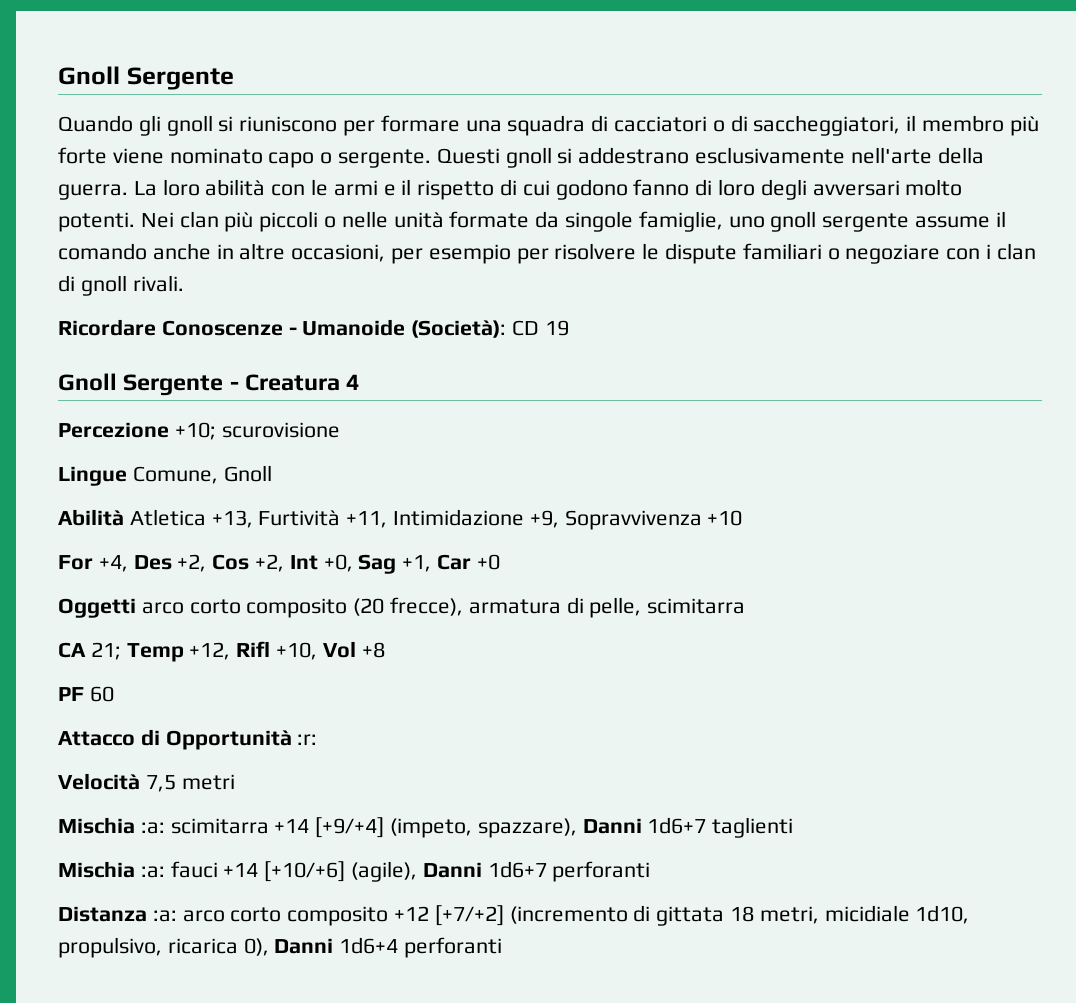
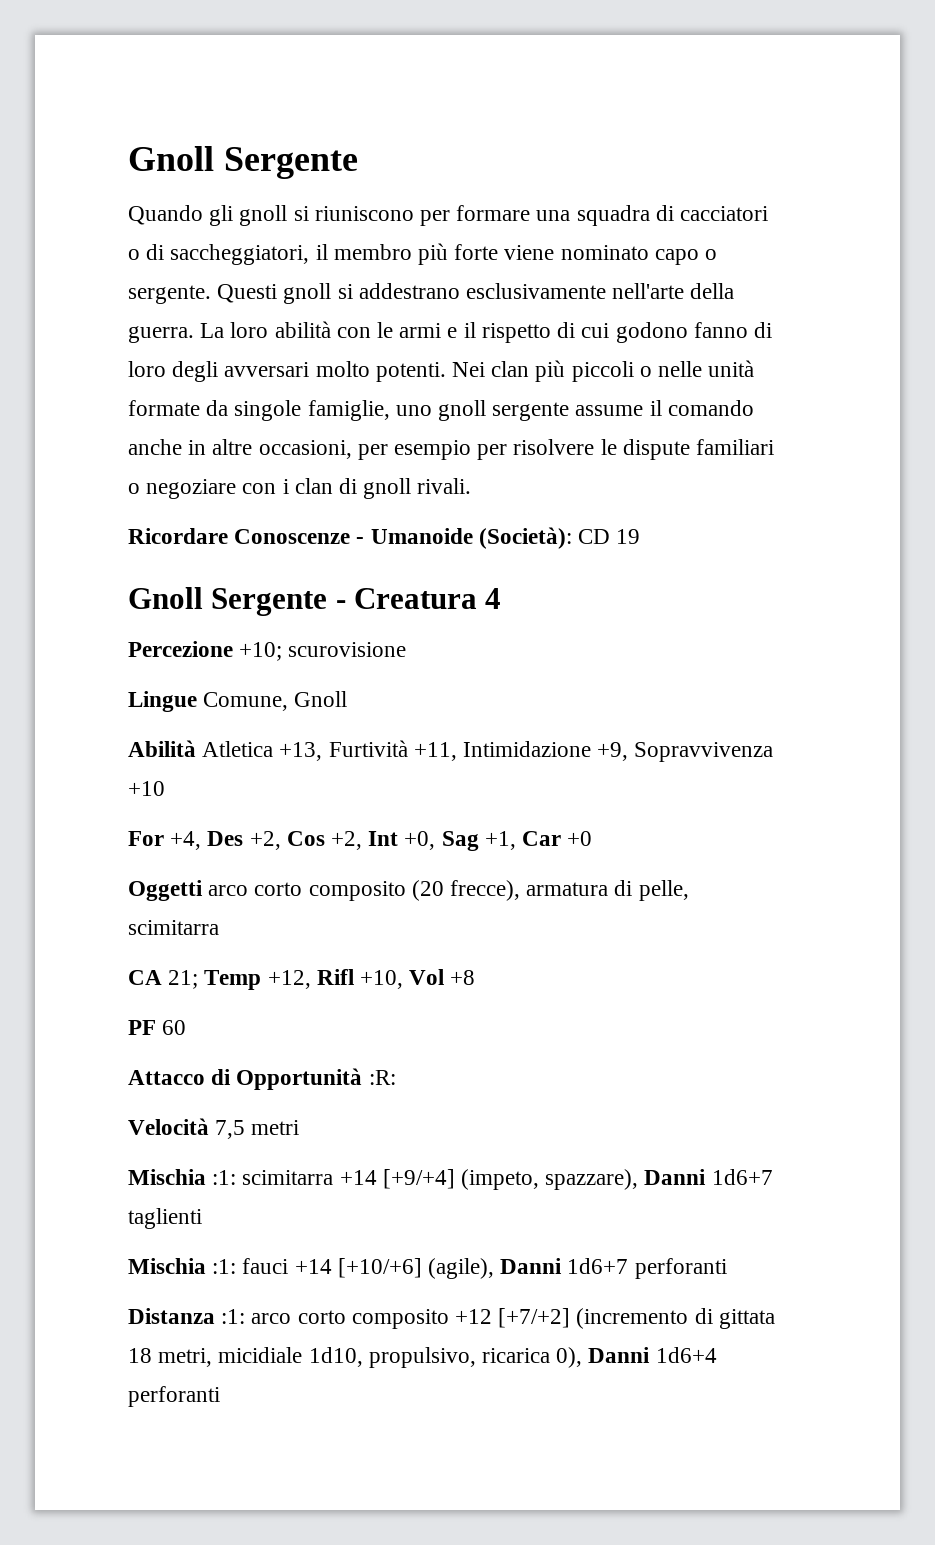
- Attacco di Opportunità :r:
+ Attacco di Opportunità :R:
- Mischia :a: scimitarra +14 [+9/+4] (impeto, spazzare), Danni 1d6+7 taglienti
+ Mischia :1: scimitarra +14 [+9/+4] (impeto, spazzare), Danni 1d6+7 taglienti
- Mischia :a: fauci +14 [+10/+6] (agile), Danni 1d6+7 perforanti
+ Mischia :1: fauci +14 [+10/+6] (agile), Danni 1d6+7 perforanti
- Distanza :a: arco corto composito +12 [+7/+2] (incremento di gittata 18 metri, micidiale 1d10, propulsivo, ricarica 0), Danni 1d6+4 perforanti
+ Distanza :1: arco corto composito +12 [+7/+2] (incremento di gittata 18 metri, micidiale 1d10, propulsivo, ricarica 0), Danni 1d6+4 perforanti

